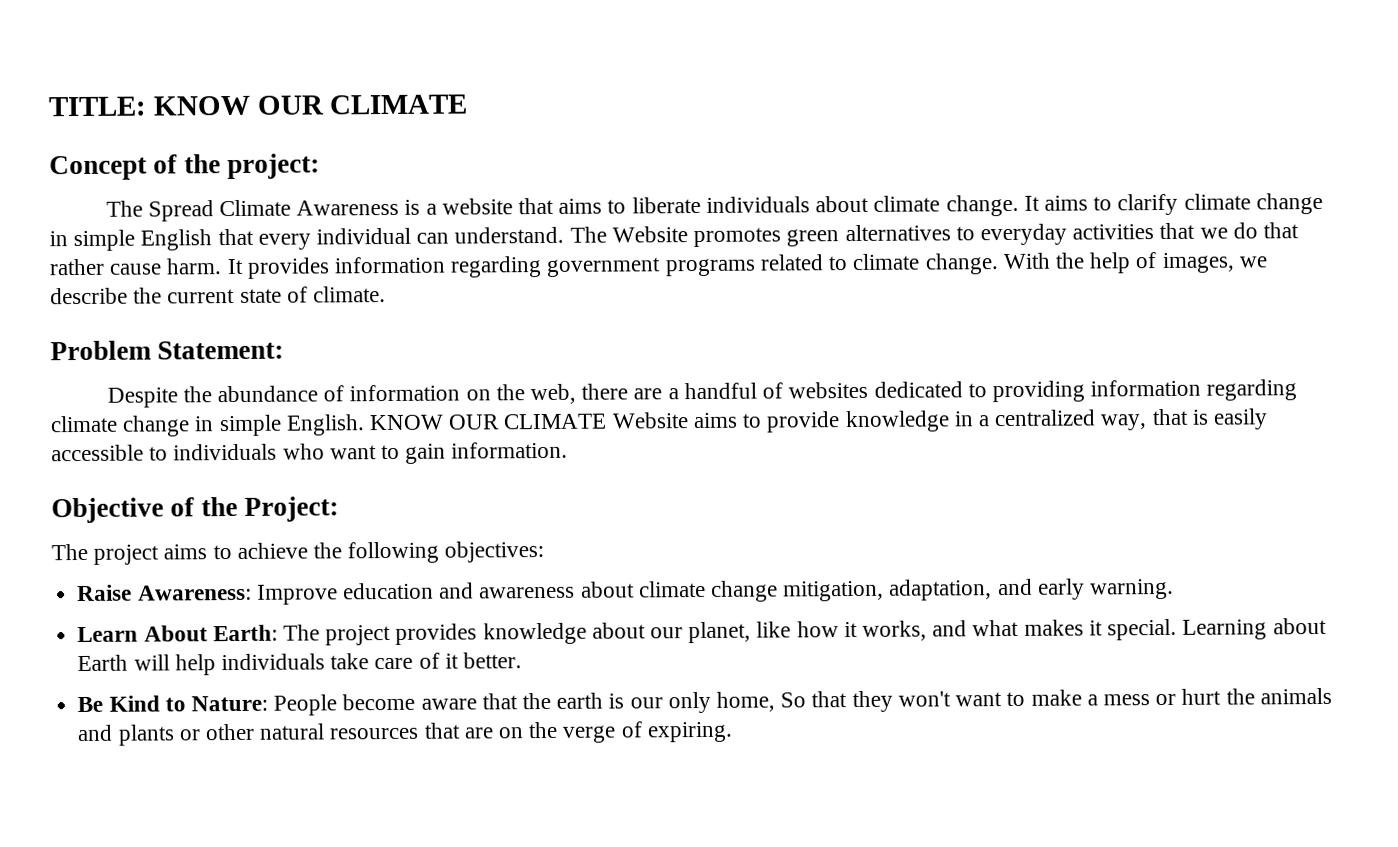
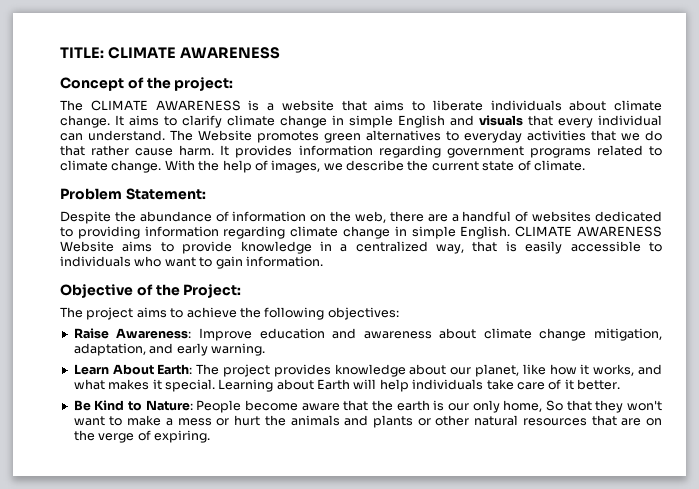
- TITLE: KNOW OUR CLIMATE
+ TITLE: CLIMATE AWARENESS
- The Spread Climate Awareness is a website that aims to liberate individuals about climate change.
+ The CLIMATE AWARENESS is a website that aims to liberate individuals about climate change.
- It aims to clarify climate change in simple English that every individual can understand.
+ It aims to clarify climate change in simple English and visuals that every individual can understand.
- KNOW OUR CLIMATE Website aims to provide knowledge in a centralized way, that is easily accessible to individuals who want to gain information.
+ CLIMATE AWARENESS Website aims to provide knowledge in a centralized way, that is easily accessible to individuals who want to gain information.

